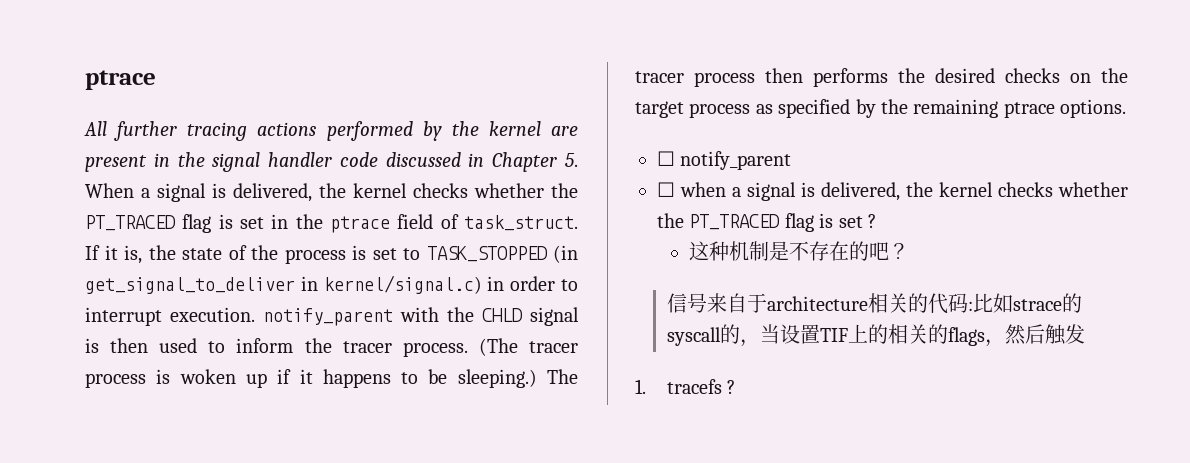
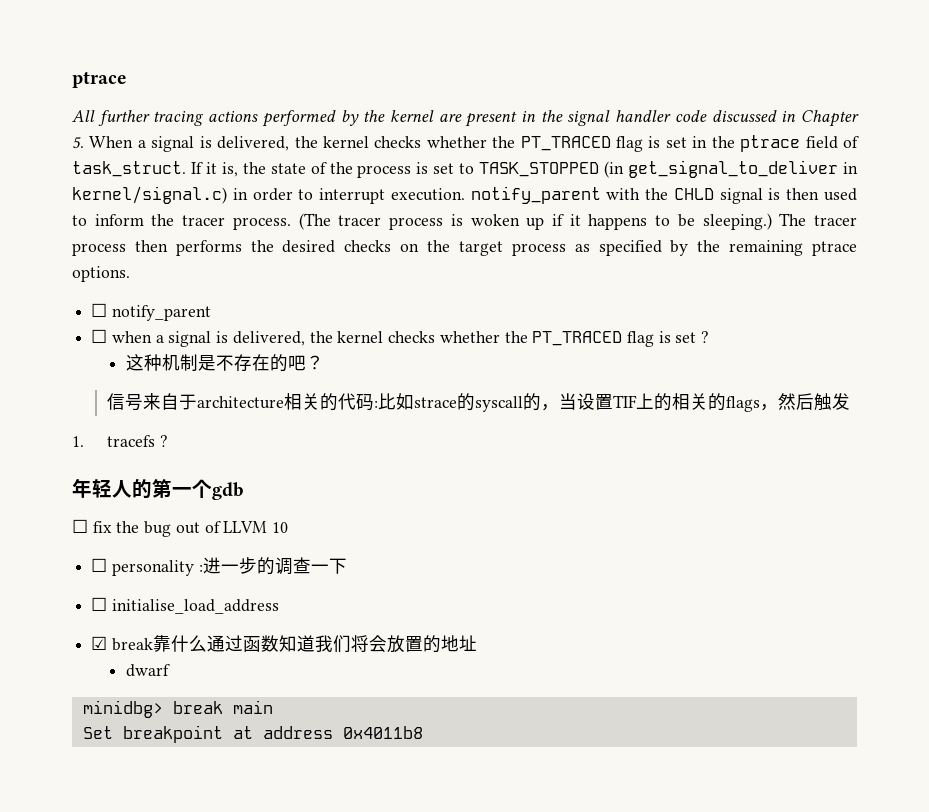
+ 年轻人的第一个gdb
+ ☐ fix the bug out of LLVM 10
+ ☐ personality :进一步的调查一下
+ ☐ initialise_load_address
+ ☑ break靠什么通过函数知道我们将会放置的地址
+ dwarf
+ minidbg> break main
+ Set breakpoint at address 0x4011b8

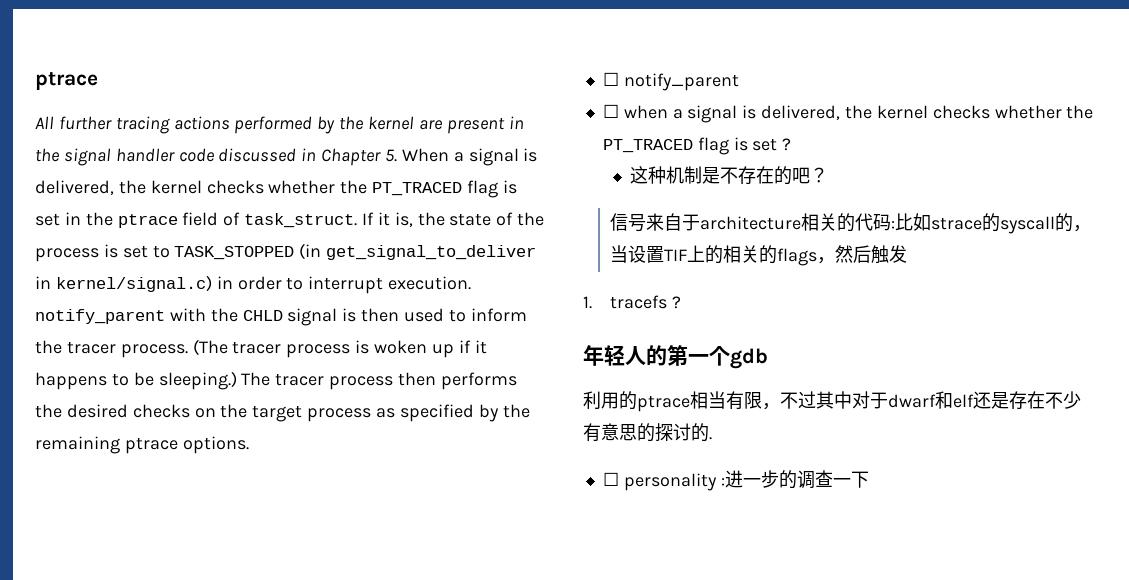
- ☐ fix the bug out of LLVM 10
+ 利用的ptrace相当有限，不过其中对于dwarf和elf还是存在不少有意思的探讨的.
- ☐ initialise_load_address
- ☑ break靠什么通过函数知道我们将会放置的地址
- dwarf
- minidbg> break main
- Set breakpoint at address 0x4011b8

